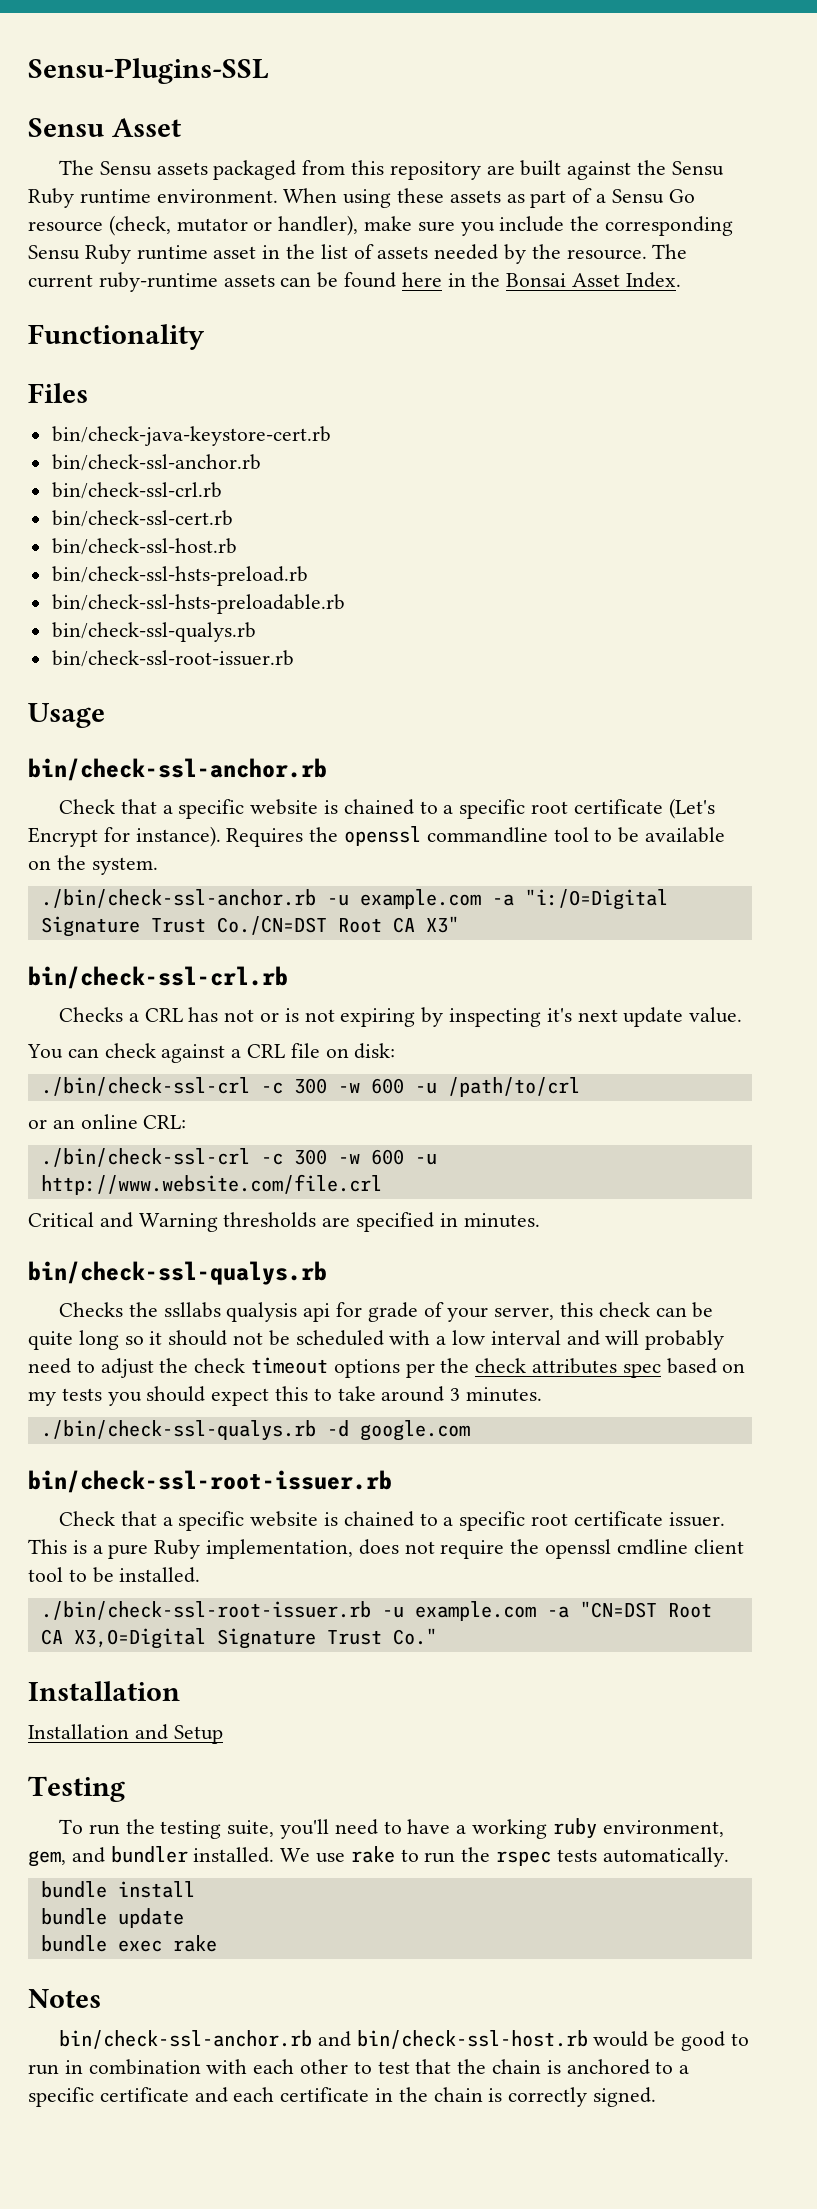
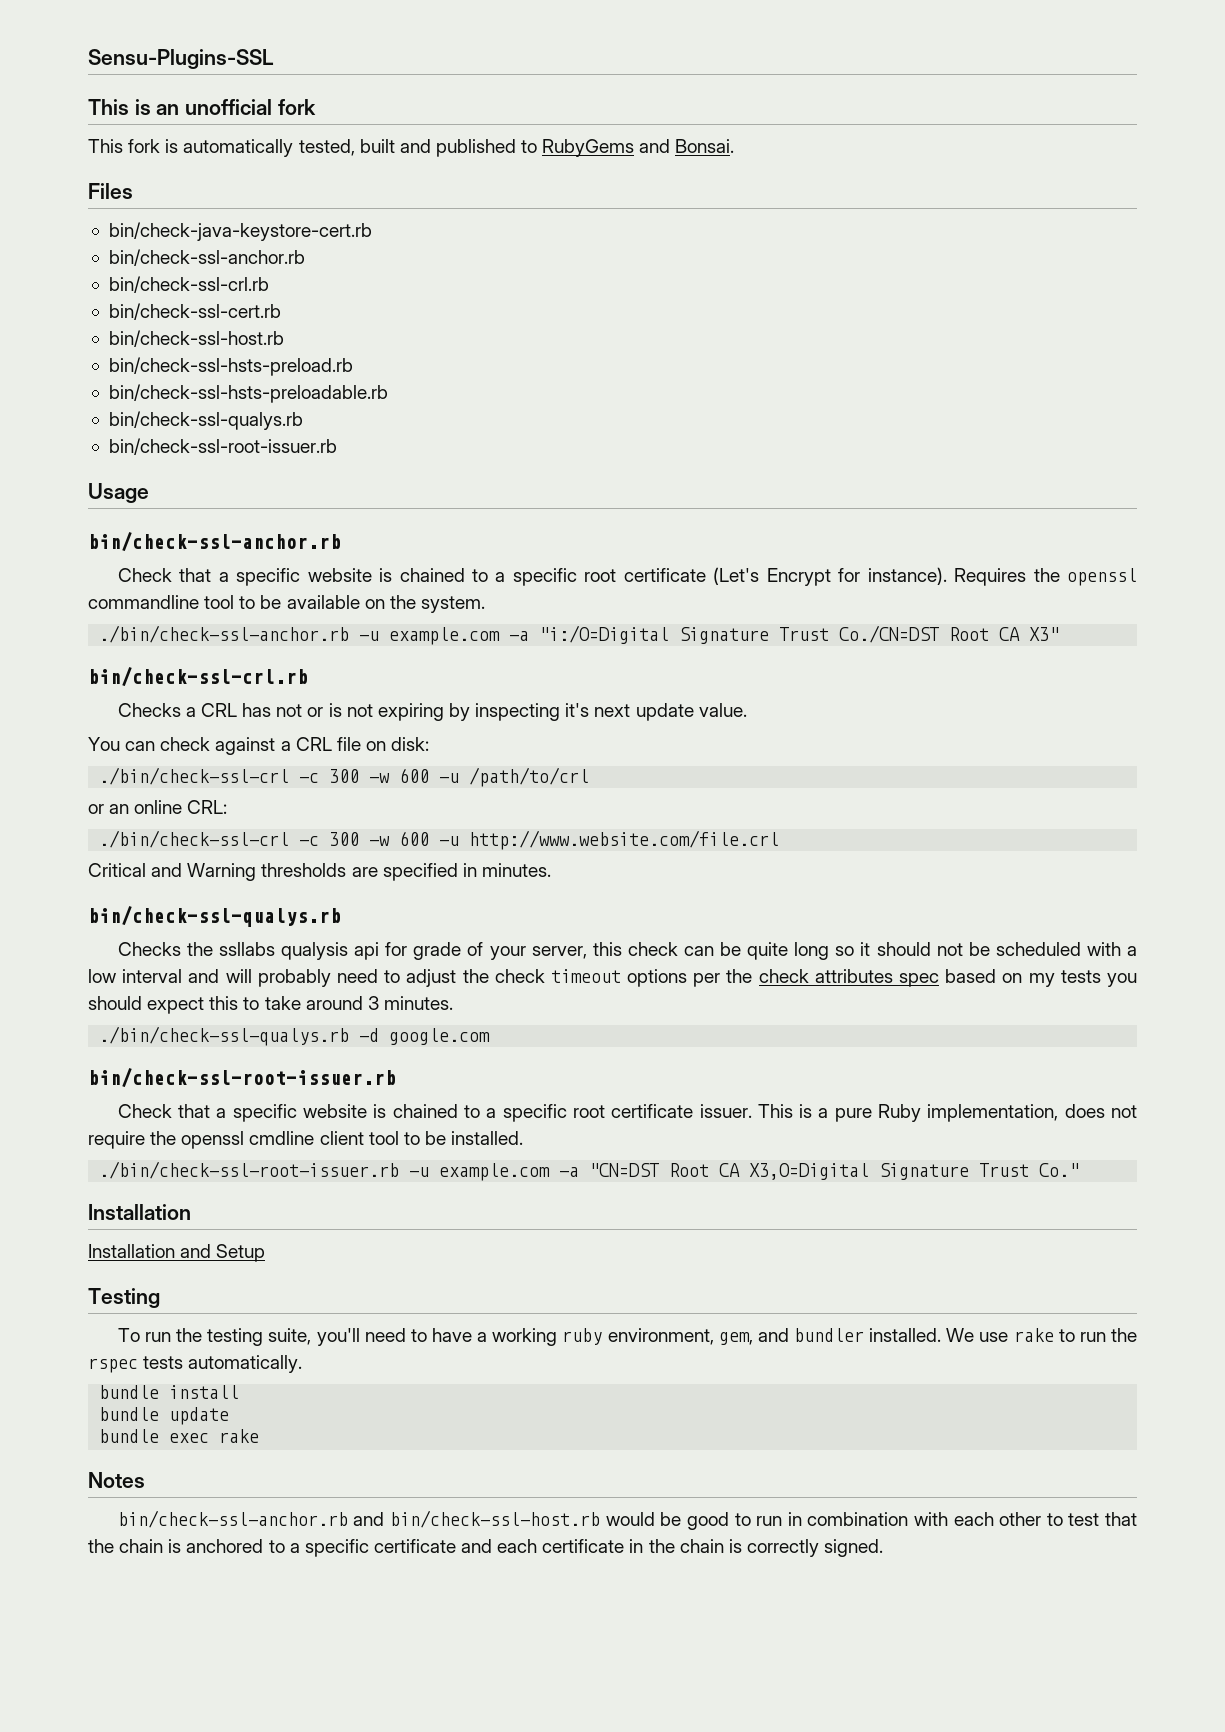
- Sensu Asset
- The Sensu assets packaged from this repository are built against the Sensu Ruby runtime environment. When using these assets as part of a Sensu Go resource (check, mutator or handler), make sure you include the corresponding Sensu Ruby runtime asset in the list of assets needed by the resource. The current ruby-runtime assets can be found here in the Bonsai Asset Index.
- Functionality
+ This is an unofficial fork
+ This fork is automatically tested, built and published to RubyGems and Bonsai.

